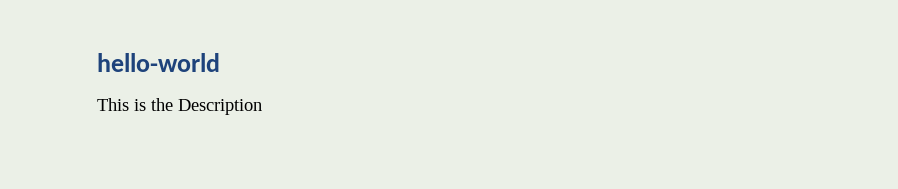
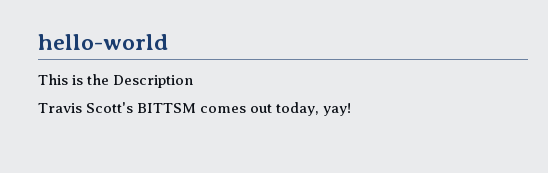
+ Travis Scott's BITTSM comes out today, yay!

